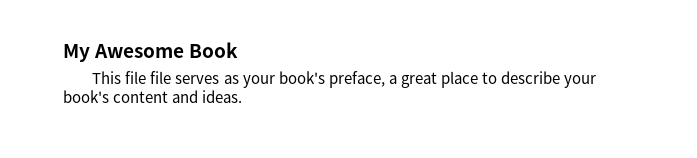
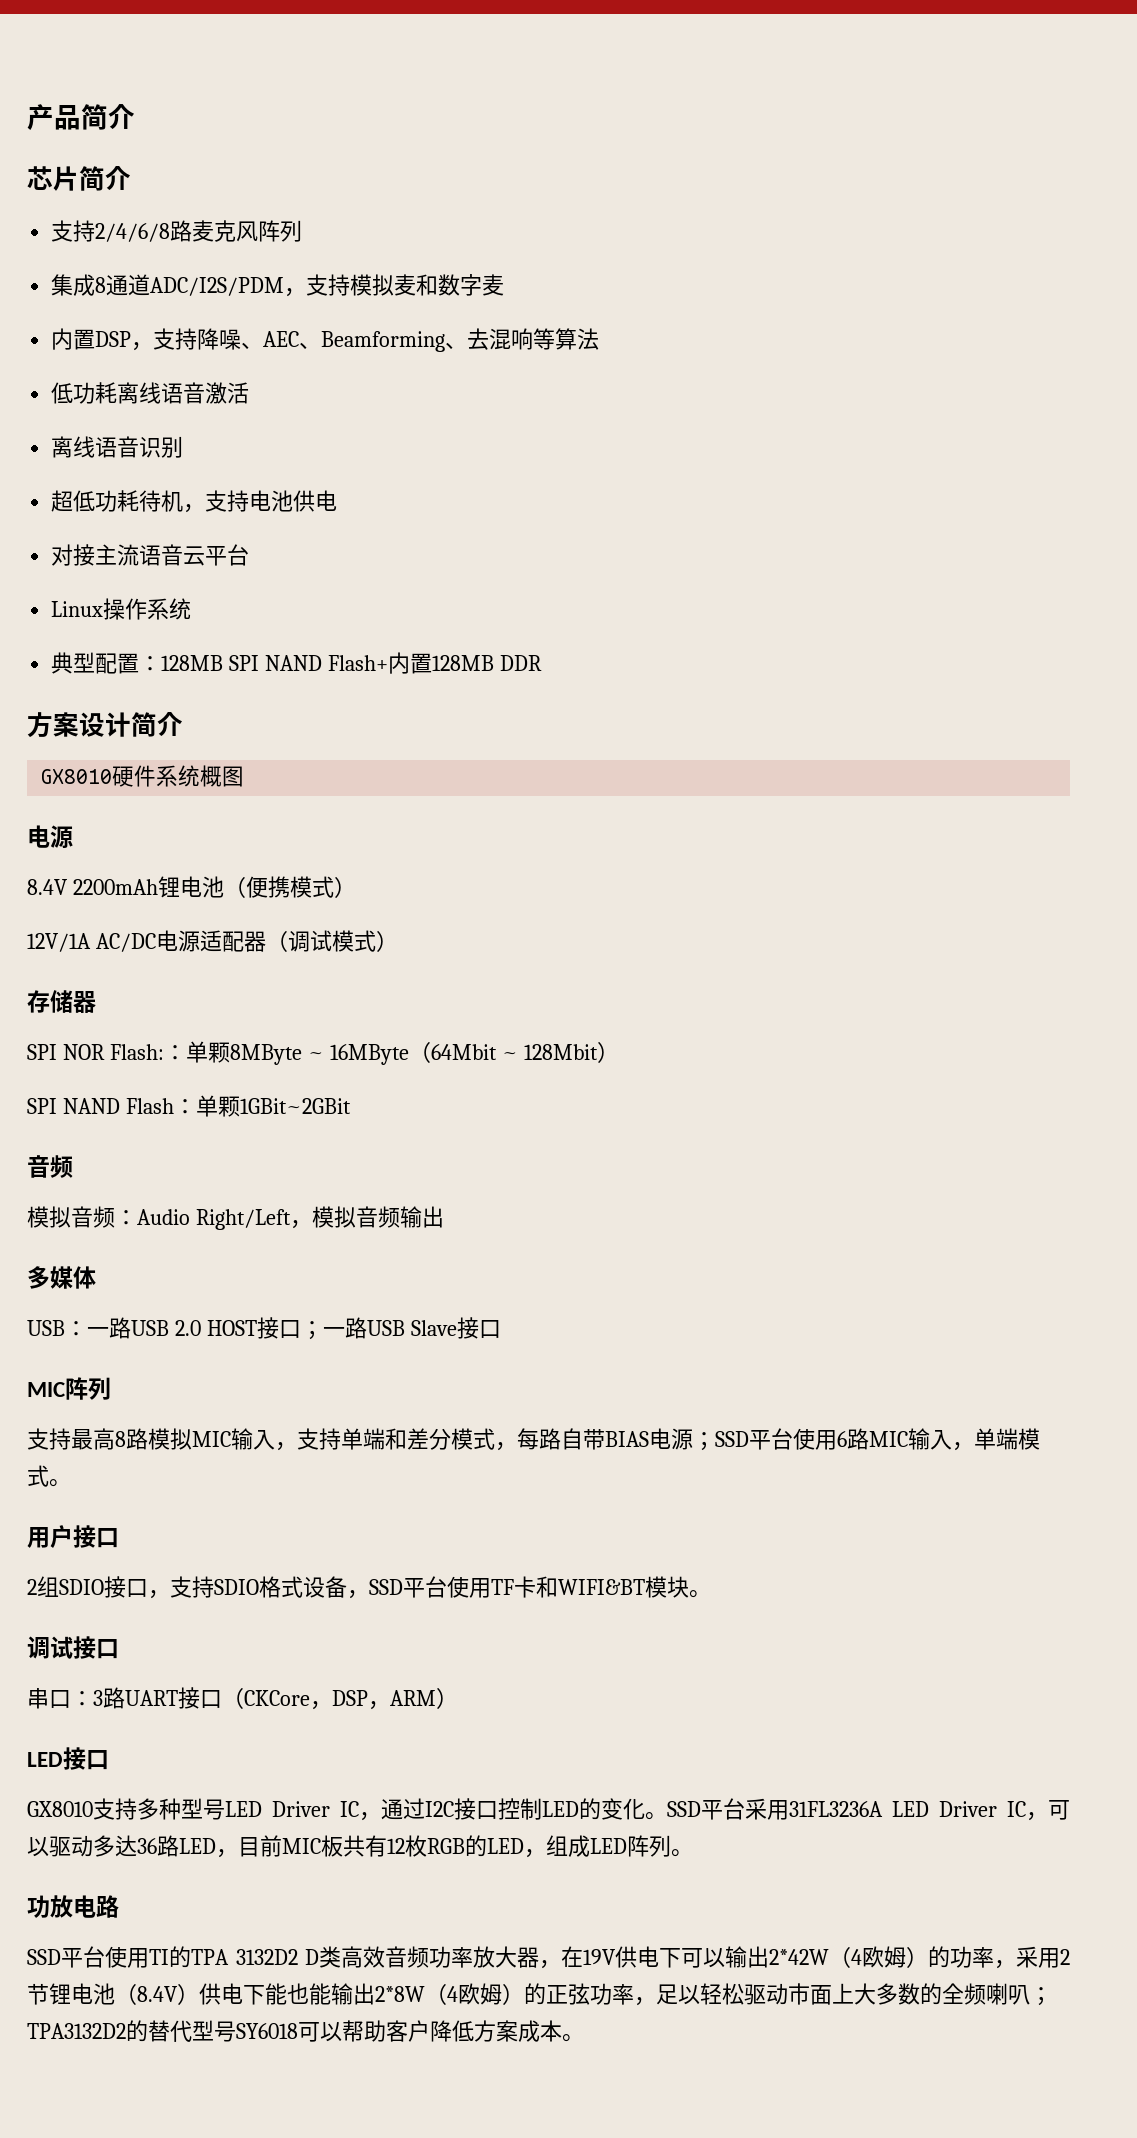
- My Awesome Book
- This file file serves as your book's preface, a great place to describe your book's content and ideas.
+ 产品简介
+ 芯片简介
+ 支持2/4/6/8路麦克风阵列
+ 集成8通道ADC/I2S/PDM，支持模拟麦和数字麦
+ 内置DSP，支持降噪、AEC、Beamforming、去混响等算法
+ 低功耗离线语音激活
+ 离线语音识别
+ 超低功耗待机，支持电池供电
+ 对接主流语音云平台
+ Linux操作系统
+ 典型配置：128MB SPI NAND Flash+内置128MB DDR
+ 方案设计简介
+ GX8010硬件系统概图
+ 电源
+ 8.4V 2200mAh锂电池（便携模式）
+ 12V/1A AC/DC电源适配器（调试模式）
+ 存储器
+ SPI NOR Flash:：单颗8MByte ~ 16MByte（64Mbit ~ 128Mbit）
+ SPI NAND Flash：单颗1GBit~2GBit
+ 音频
+ 模拟音频：Audio Right/Left，模拟音频输出
+ 多媒体
+ USB：一路USB 2.0 HOST接口；一路USB Slave接口
+ MIC阵列
+ 支持最高8路模拟MIC输入，支持单端和差分模式，每路自带BIAS电源；SSD平台使用6路MIC输入，单端模式。
+ 用户接口
+ 2组SDIO接口，支持SDIO格式设备，SSD平台使用TF卡和WIFI&BT模块。
+ 调试接口
+ 串口：3路UART接口（CKCore，DSP，ARM）
+ LED接口
+ GX8010支持多种型号LED Driver IC，通过I2C接口控制LED的变化。SSD平台采用31FL3236A LED Driver IC，可以驱动多达36路LED，目前MIC板共有12枚RGB的LED，组成LED阵列。
+ 功放电路
+ SSD平台使用TI的TPA 3132D2 D类高效音频功率放大器，在19V供电下可以输出2*42W（4欧姆）的功率，采用2节锂电池（8.4V）供电下能也能输出2*8W（4欧姆）的正弦功率，足以轻松驱动市面上大多数的全频喇叭；TPA3132D2的替代型号SY6018可以帮助客户降低方案成本。

